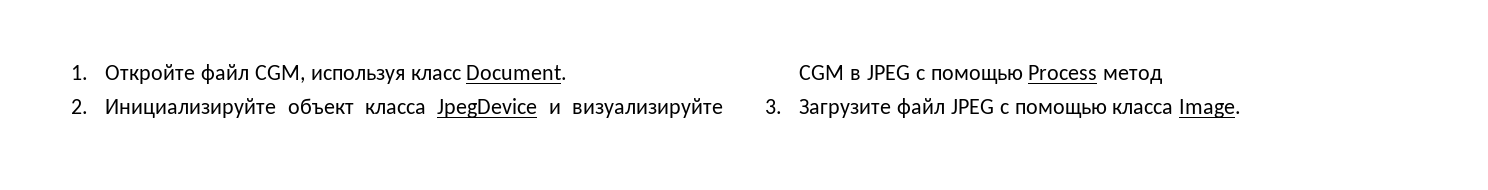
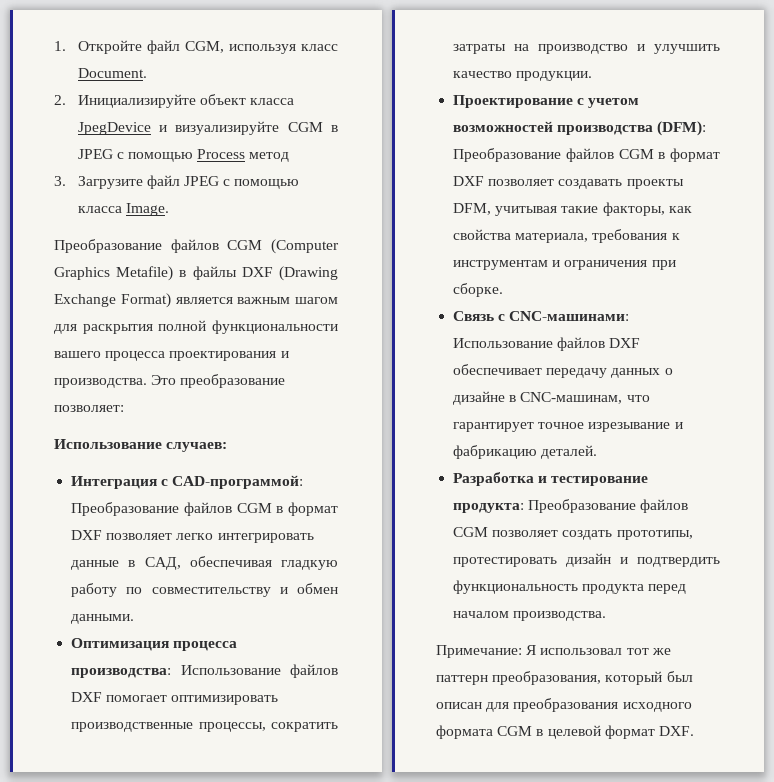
+ Преобразование файлов CGM (Computer Graphics Metafile) в файлы DXF (Drawing Exchange Format) является важным шагом для раскрытия полной функциональности вашего процесса проектирования и производства. Это преобразование позволяет:
+ Использование случаев:
+ Интеграция с CAD-программой: Преобразование файлов CGM в формат DXF позволяет легко интегрировать данные в САД, обеспечивая гладкую работу по совместительству и обмен данными.
+ Оптимизация процесса производства: Использование файлов DXF помогает оптимизировать производственные процессы, сократить затраты на производство и улучшить качество продукции.
+ Проектирование с учетом возможностей производства (DFM): Преобразование файлов CGM в формат DXF позволяет создавать проекты DFM, учитывая такие факторы, как свойства материала, требования к инструментам и ограничения при сборке.
+ Связь с CNC-машинами: Использование файлов DXF обеспечивает передачу данных о дизайне в CNC-машинам, что гарантирует точное изрезывание и фабрикацию деталей.
+ Разработка и тестирование продукта: Преобразование файлов CGM позволяет создать прототипы, протестировать дизайн и подтвердить функциональность продукта перед началом производства.
+ Примечание: Я использовал тот же паттерн преобразования, который был описан для преобразования исходного формата CGM в целевой формат DXF.

